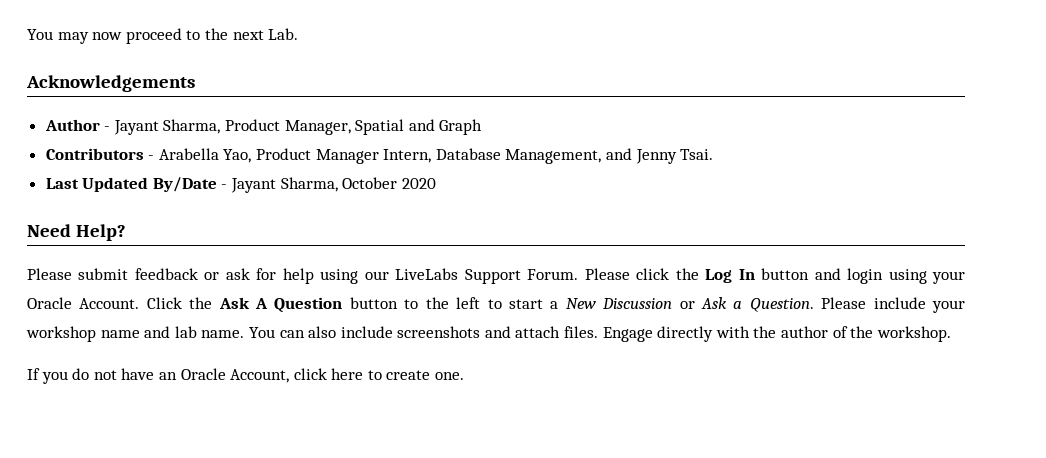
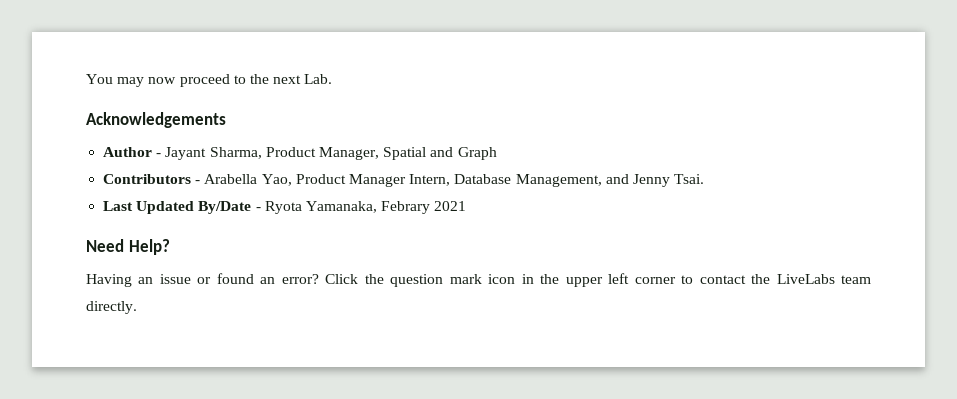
- Last Updated By/Date - Jayant Sharma, October 2020
+ Last Updated By/Date - Ryota Yamanaka, Febrary 2021
  Need Help?
- Please submit feedback or ask for help using our LiveLabs Support Forum. Please click the Log In button and login using your Oracle Account. Click the Ask A Question button to the left to start a New Discussion or Ask a Question. Please include your workshop name and lab name. You can also include screenshots and attach files. Engage directly with the author of the workshop.
- If you do not have an Oracle Account, click here to create one.
+ Having an issue or found an error? Click the question mark icon in the upper left corner to contact the LiveLabs team directly.

